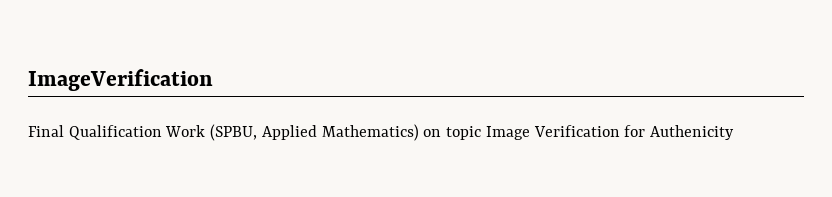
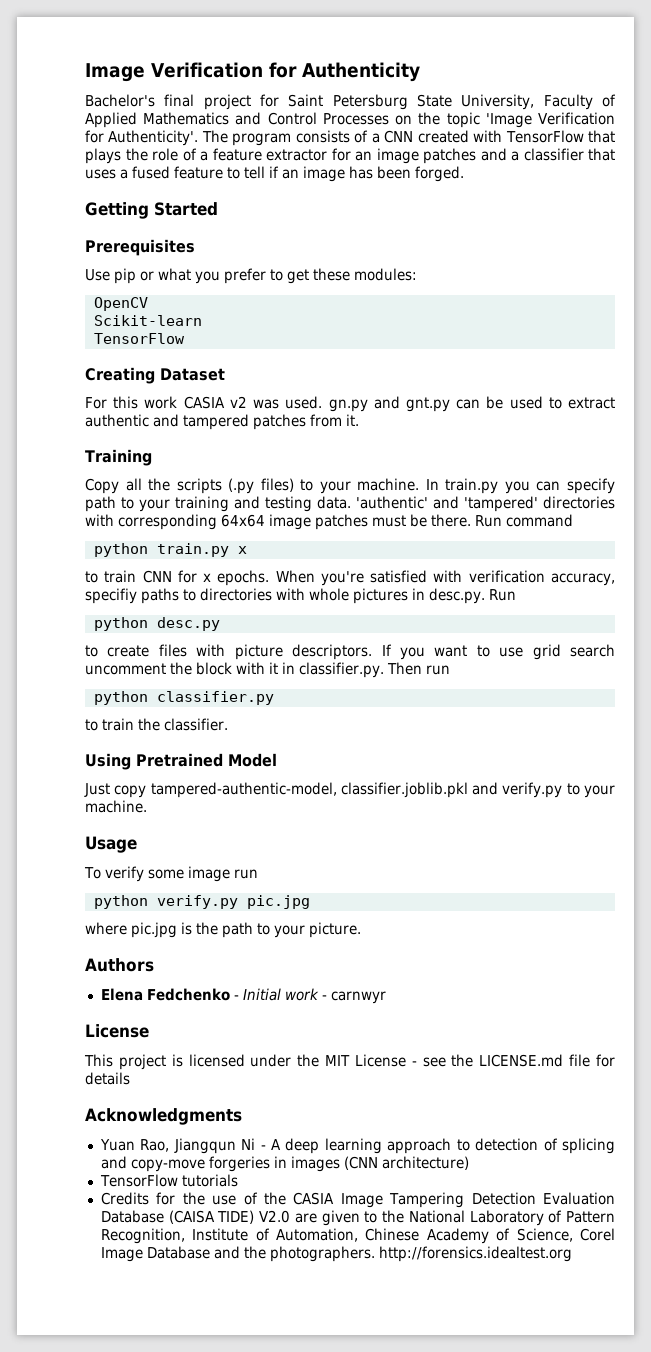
- ImageVerification
- Final Qualification Work (SPBU, Applied Mathematics) on topic Image Verification for Authenicity
+ Image Verification for Authenticity
+ Bachelor's final project for Saint Petersburg State University, Faculty of Applied Mathematics and Control Processes on the topic 'Image Verification for Authenticity'. The program consists of a CNN created with TensorFlow that plays the role of a feature extractor for an image patches and a classifier that uses a fused feature to tell if an image has been forged.
+ Getting Started
+ Prerequisites
+ Use pip or what you prefer to get these modules:
+ OpenCV
+ Scikit-learn
+ TensorFlow
+ Creating Dataset
+ For this work CASIA v2 was used. gn.py and gnt.py can be used to extract authentic and tampered patches from it.
+ Training
+ Copy all the scripts (.py files) to your machine. In train.py you can specify path to your training and testing data. 'authentic' and 'tampered' directories with corresponding 64x64 image patches must be there. Run command
+ python train.py x
+ to train CNN for x epochs. When you're satisfied with verification accuracy, specifiy paths to directories with whole pictures in desc.py. Run
+ python desc.py
+ to create files with picture descriptors. If you want to use grid search uncomment the block with it in classifier.py. Then run
+ python classifier.py
+ to train the classifier.
+ Using Pretrained Model
+ Just copy tampered-authentic-model, classifier.joblib.pkl and verify.py to your machine.
+ Usage
+ To verify some image run
+ python verify.py pic.jpg
+ where pic.jpg is the path to your picture.
+ Authors
+ Elena Fedchenko - Initial work - carnwyr
+ License
+ This project is licensed under the MIT License - see the LICENSE.md file for details
+ Acknowledgments
+ Yuan Rao, Jiangqun Ni - A deep learning approach to detection of splicing and copy-move forgeries in images (CNN architecture)
+ TensorFlow tutorials
+ Credits for the use of the CASIA Image Tampering Detection Evaluation Database (CAISA TIDE) V2.0 are given to the National Laboratory of Pattern Recognition, Institute of Automation, Chinese Academy of Science, Corel Image Database and the photographers. http://forensics.idealtest.org

